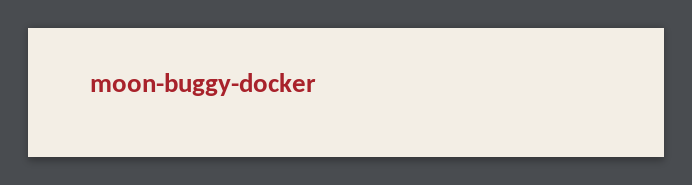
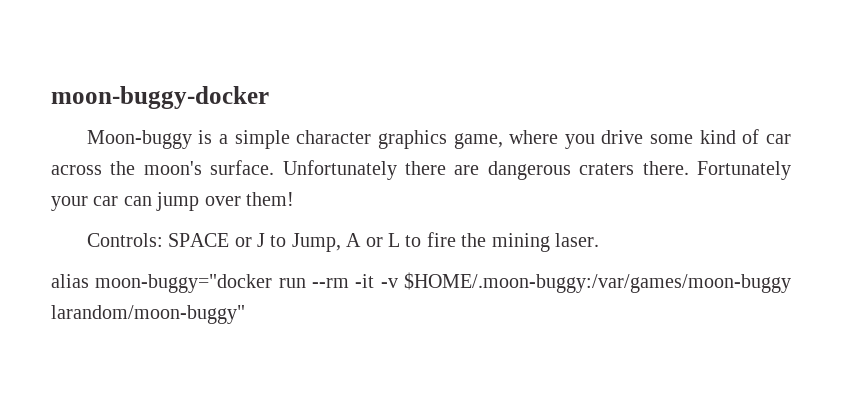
+ Moon-buggy is a simple character graphics game, where you drive some kind of car across the moon's surface. Unfortunately there are dangerous craters there. Fortunately your car can jump over them!
+ Controls: SPACE or J to Jump, A or L to fire the mining laser.
+ alias moon-buggy="docker run --rm -it -v $HOME/.moon-buggy:/var/games/moon-buggy larandom/moon-buggy"

